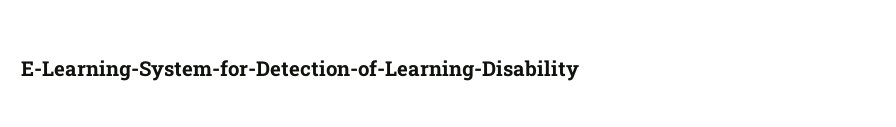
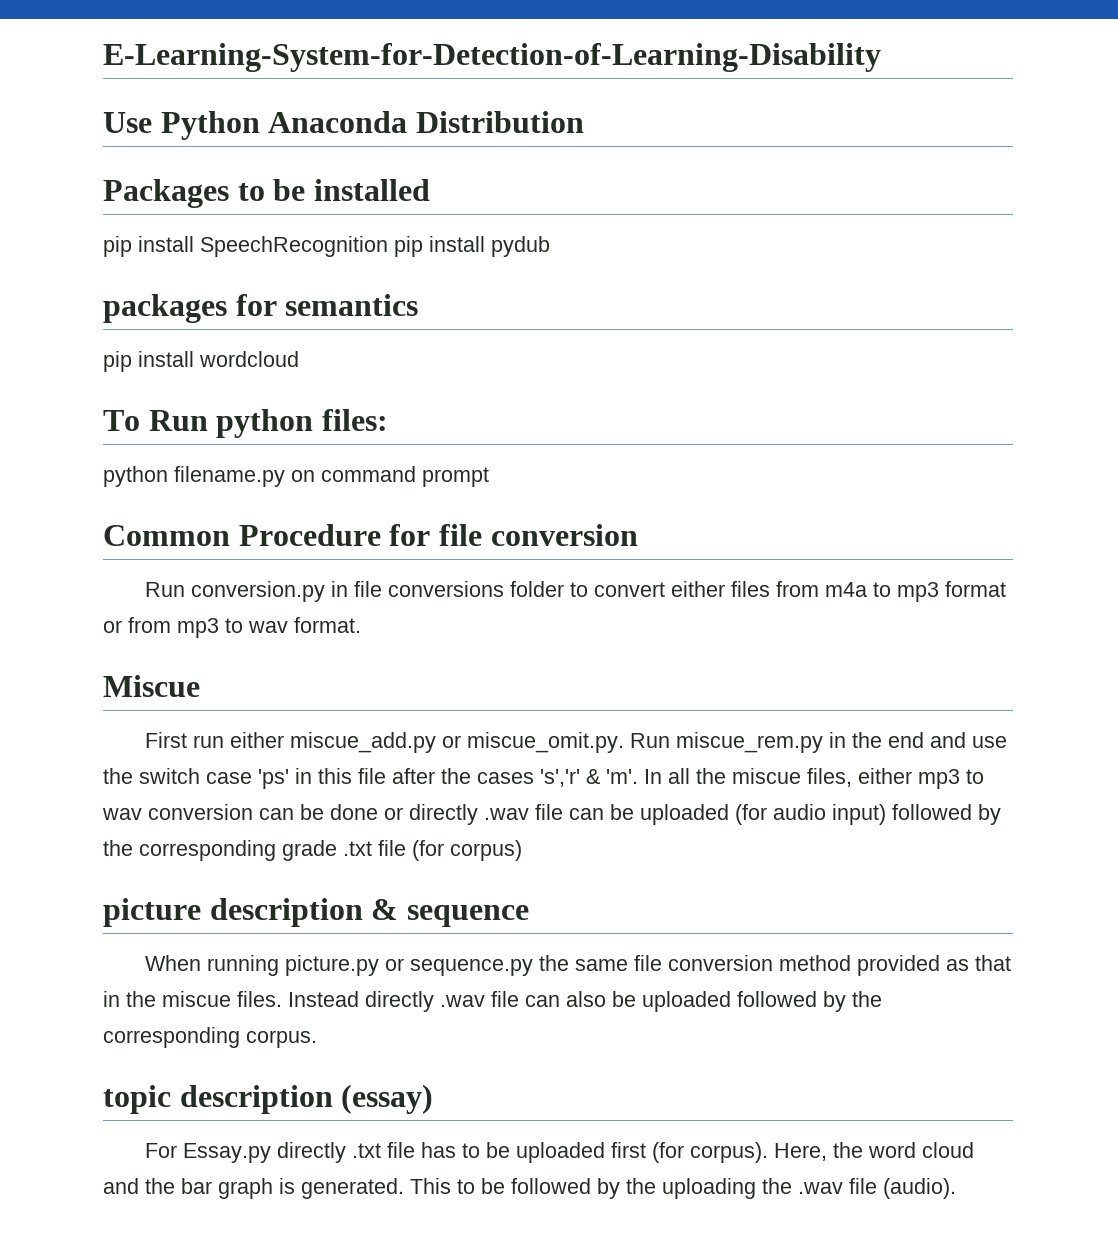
+ Use Python Anaconda Distribution
+ Packages to be installed
+ pip install SpeechRecognition pip install pydub
+ packages for semantics
+ pip install wordcloud
+ To Run python files:
+ python filename.py on command prompt
+ Common Procedure for file conversion
+ Run conversion.py in file conversions folder to convert either files from m4a to mp3 format or from mp3 to wav format.
+ Miscue
+ First run either miscue_add.py or miscue_omit.py. Run miscue_rem.py in the end and use the switch case 'ps' in this file after the cases 's','r' & 'm'. In all the miscue files, either mp3 to wav conversion can be done or directly .wav file can be uploaded (for audio input) followed by the corresponding grade .txt file (for corpus)
+ picture description & sequence
+ When running picture.py or sequence.py the same file conversion method provided as that in the miscue files. Instead directly .wav file can also be uploaded followed by the corresponding corpus.
+ topic description (essay)
+ For Essay.py directly .txt file has to be uploaded first (for corpus). Here, the word cloud and the bar graph is generated. This to be followed by the uploading the .wav file (audio).

